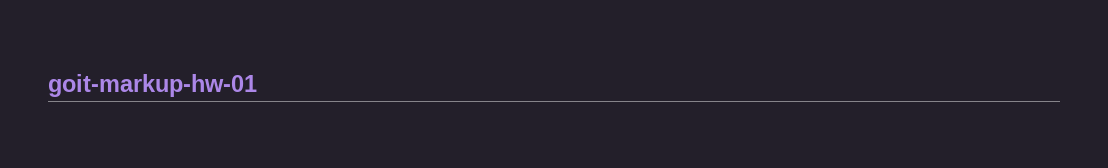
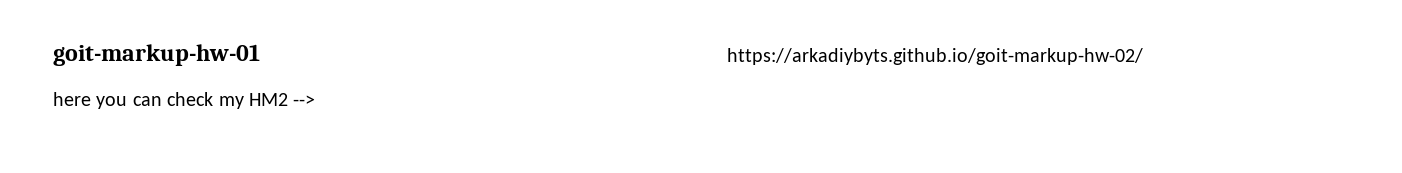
+ here you can check my HM2 --> https://arkadiybyts.github.io/goit-markup-hw-02/

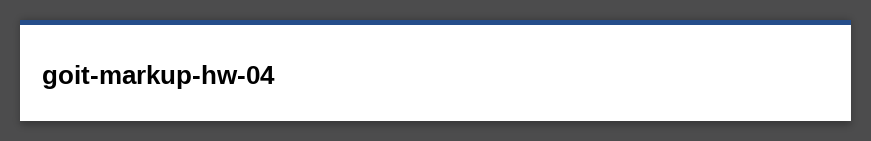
- goit-markup-hw-01
- here you can check my HM2 --> https://arkadiybyts.github.io/goit-markup-hw-02/
+ goit-markup-hw-04

